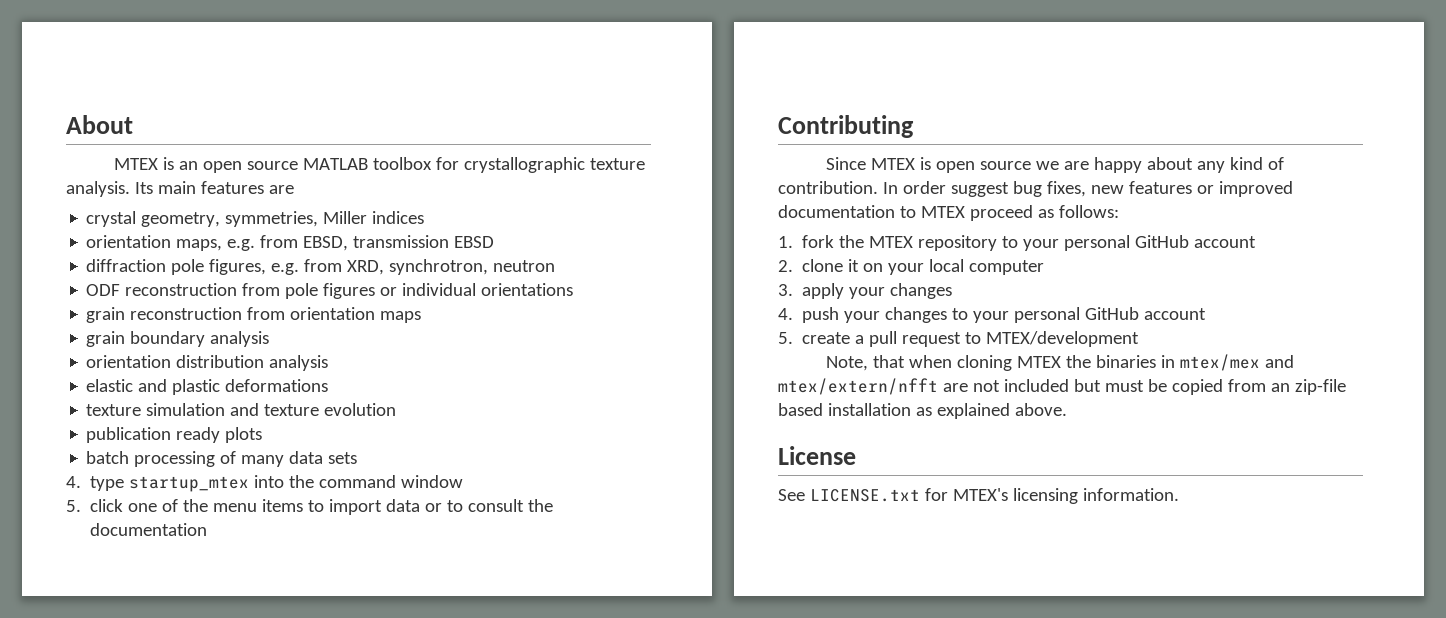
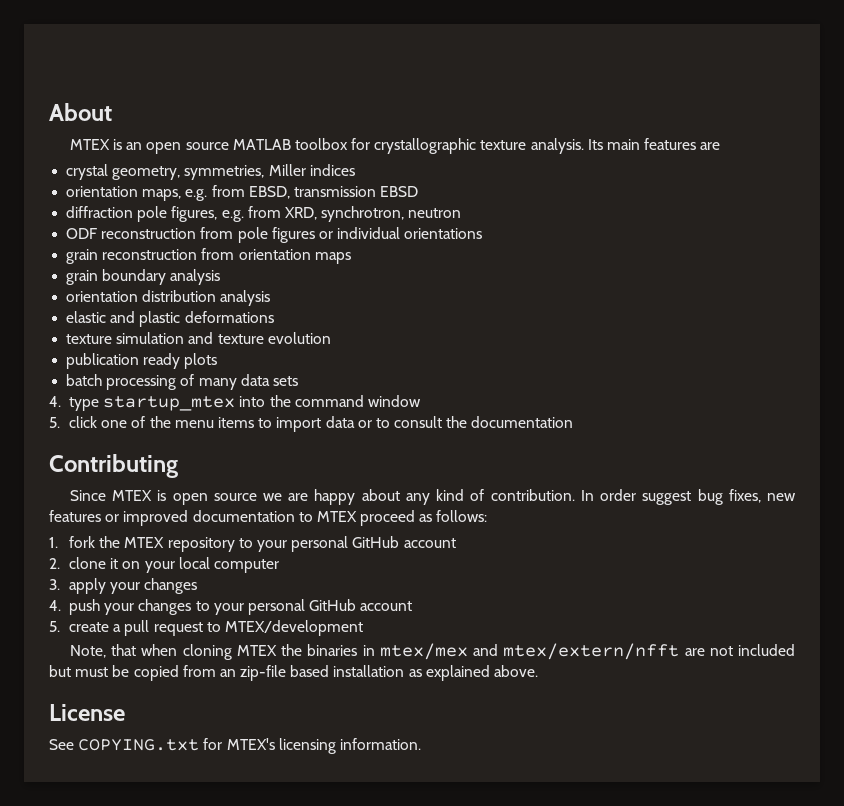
- See LICENSE.txt for MTEX's licensing information.
+ See COPYING.txt for MTEX's licensing information.

